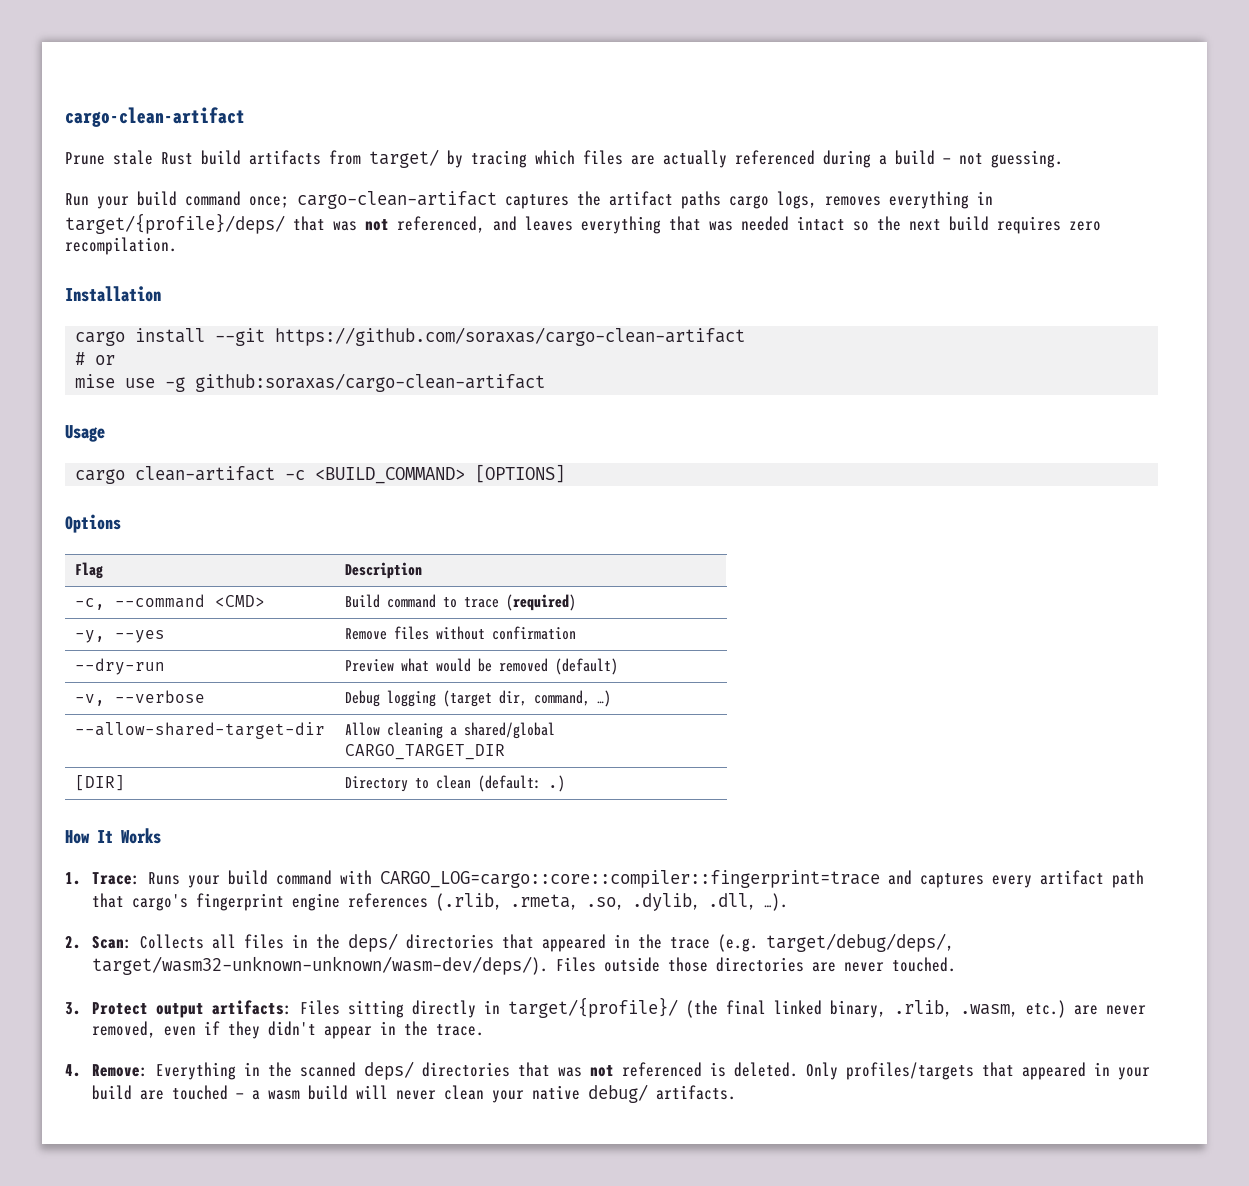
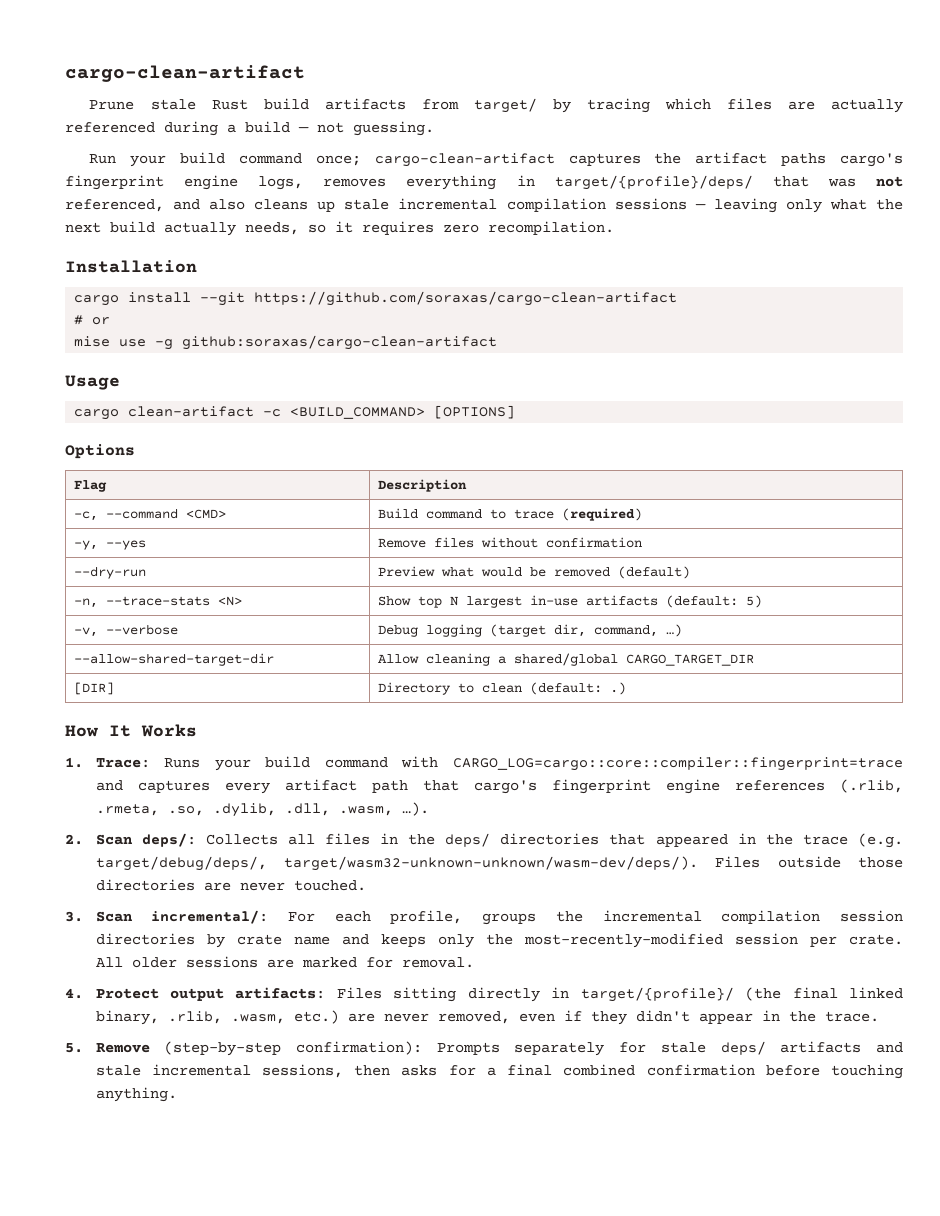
- Run your build command once; cargo-clean-artifact captures the artifact paths cargo logs, removes everything in target/{profile}/deps/ that was not referenced, and leaves everything that was needed intact so the next build requires zero recompilation.
+ Run your build command once; cargo-clean-artifact captures the artifact paths cargo's fingerprint engine logs, removes everything in target/{profile}/deps/ that was not referenced, and also cleans up stale incremental compilation sessions — leaving only what the next build actually needs, so it requires zero recompilation.
+ -n, --trace-stats <N> | Show top N largest in-use artifacts (default: 5)
- 1. Trace: Runs your build command with CARGO_LOG=cargo::core::compiler::fingerprint=trace and captures every artifact path that cargo's fingerprint engine references (.rlib, .rmeta, .so, .dylib, .dll, …).
+ 1. Trace: Runs your build command with CARGO_LOG=cargo::core::compiler::fingerprint=trace and captures every artifact path that cargo's fingerprint engine references (.rlib, .rmeta, .so, .dylib, .dll, .wasm, …).
- 2. Scan: Collects all files in the deps/ directories that appeared in the trace (e.g. target/debug/deps/, target/wasm32-unknown-unknown/wasm-dev/deps/).
+ 2. Scan deps/: Collects all files in the deps/ directories that appeared in the trace (e.g. target/debug/deps/, target/wasm32-unknown-unknown/wasm-dev/deps/).
- 3. Protect output artifacts: Files sitting directly in target/{profile}/ (the final linked binary, .rlib, .wasm, etc.) are never removed, even if they didn't appear in the trace.
+ 3. Scan incremental/: For each profile, groups the incremental compilation session directories by crate name and keeps only the most-recently-modified session per crate. All older sessions are marked for removal.
+ 4. Protect output artifacts: Files sitting directly in target/{profile}/ (the final linked binary, .rlib, .wasm, etc.) are never removed, even if they didn't appear in the trace.
- 4. Remove: Everything in the scanned deps/ directories that was not referenced is deleted. Only profiles/targets that appeared in your build are touched — a wasm build will never clean your native debug/ artifacts.
+ 5. Remove (step-by-step confirmation): Prompts separately for stale deps/ artifacts and stale incremental sessions, then asks for a final combined confirmation before touching anything.

